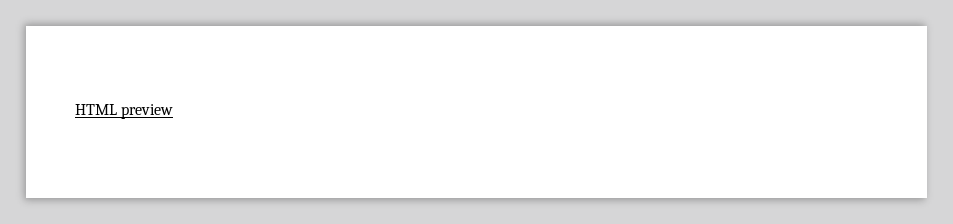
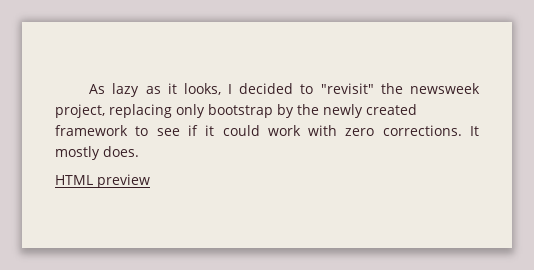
+ As lazy as it looks, I decided to "revisit" the newsweek project, replacing only bootstrap by the newly created framework to see if it could work with zero corrections. It mostly does.

